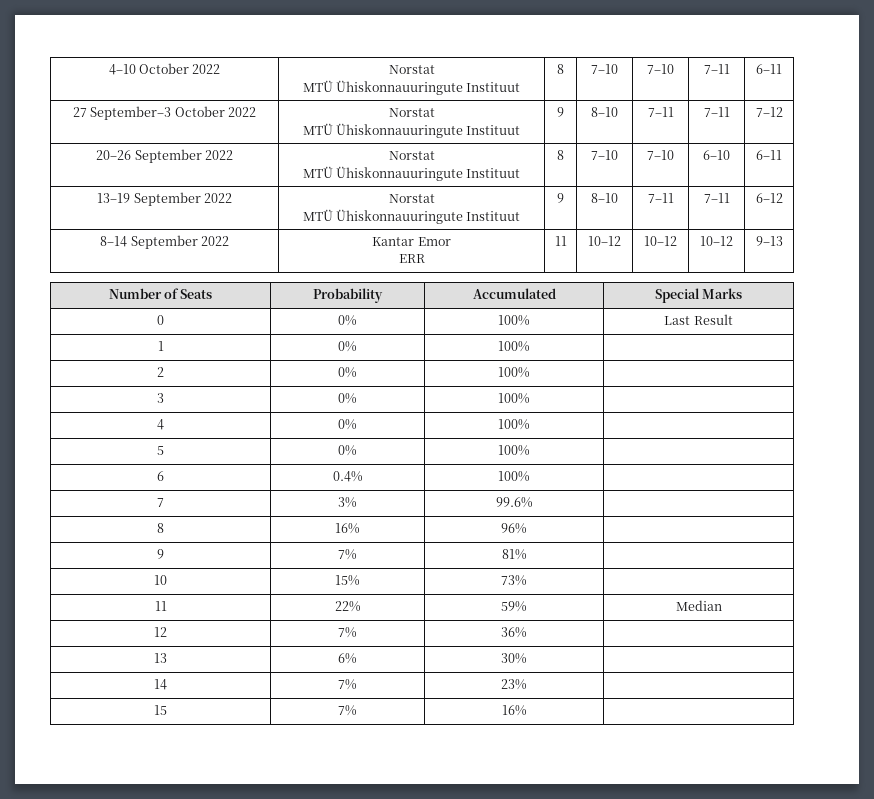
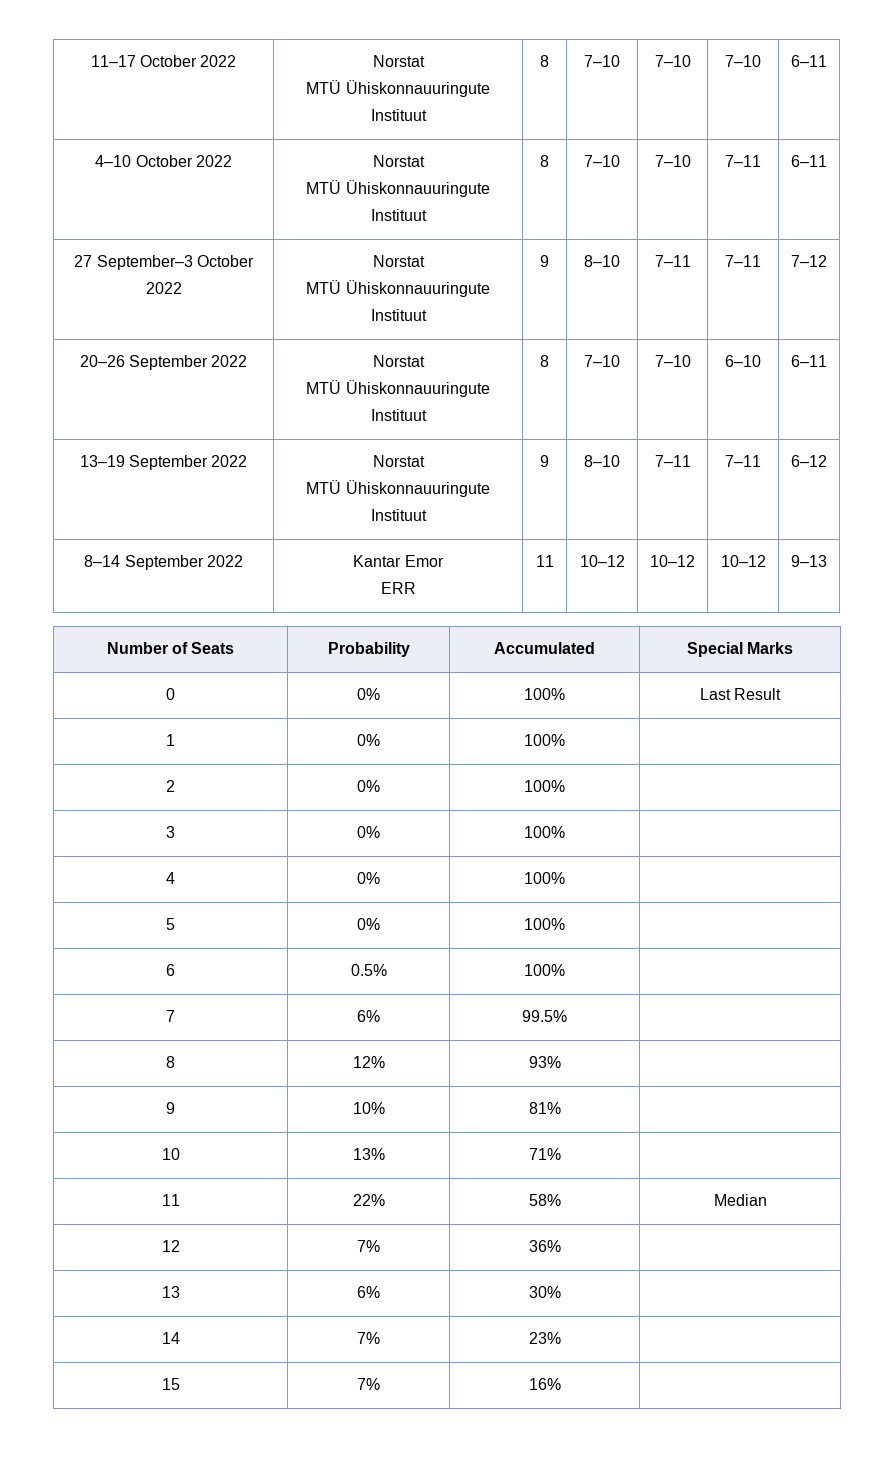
+ 11–17 October 2022 | Norstat
+ MTÜ Ühiskonnauuringute Instituut | 8 | 7–10 | 7–10 | 7–10 | 6–11
- 6 | 0.4% | 100% |
+ 6 | 0.5% | 100% |
- 7 | 3% | 99.6% |
- 8 | 16% | 96% |
- 9 | 7% | 81% |
+ 7 | 6% | 99.5% |
+ 8 | 12% | 93% |
+ 9 | 10% | 81% |
- 10 | 15% | 73% |
+ 10 | 13% | 71% |
- 11 | 22% | 59% | Median
+ 11 | 22% | 58% | Median

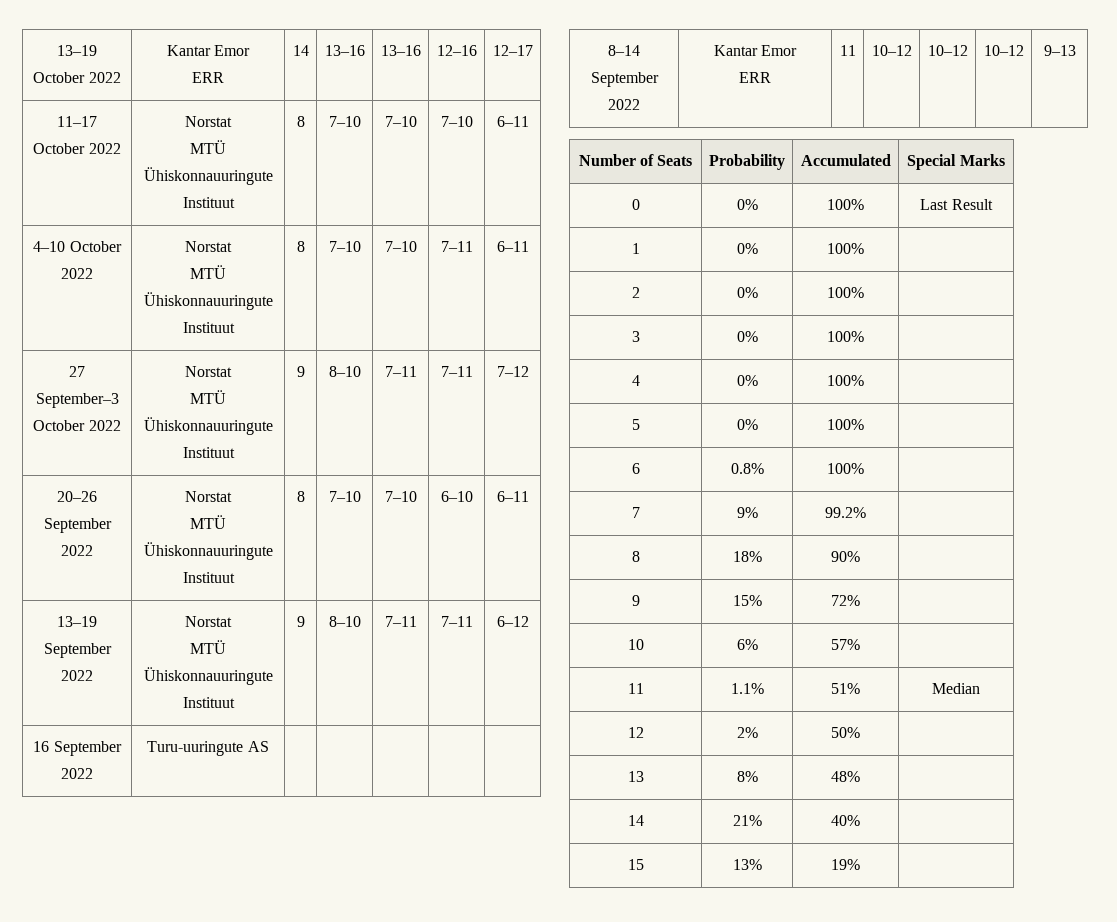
+ 13–19 October 2022 | Kantar Emor
+ ERR | 14 | 13–16 | 13–16 | 12–16 | 12–17
+ 16 September 2022 | Turu-uuringute AS | | | | |
- 6 | 0.5% | 100% |
+ 6 | 0.8% | 100% |
- 7 | 6% | 99.5% |
- 8 | 12% | 93% |
- 9 | 10% | 81% |
+ 7 | 9% | 99.2% |
+ 8 | 18% | 90% |
+ 9 | 15% | 72% |
- 10 | 13% | 71% |
- 11 | 22% | 58% | Median
+ 10 | 6% | 57% |
+ 11 | 1.1% | 51% | Median
- 12 | 7% | 36% |
+ 12 | 2% | 50% |
- 13 | 6% | 30% |
- 14 | 7% | 23% |
+ 13 | 8% | 48% |
+ 14 | 21% | 40% |
- 15 | 7% | 16% |
+ 15 | 13% | 19% |

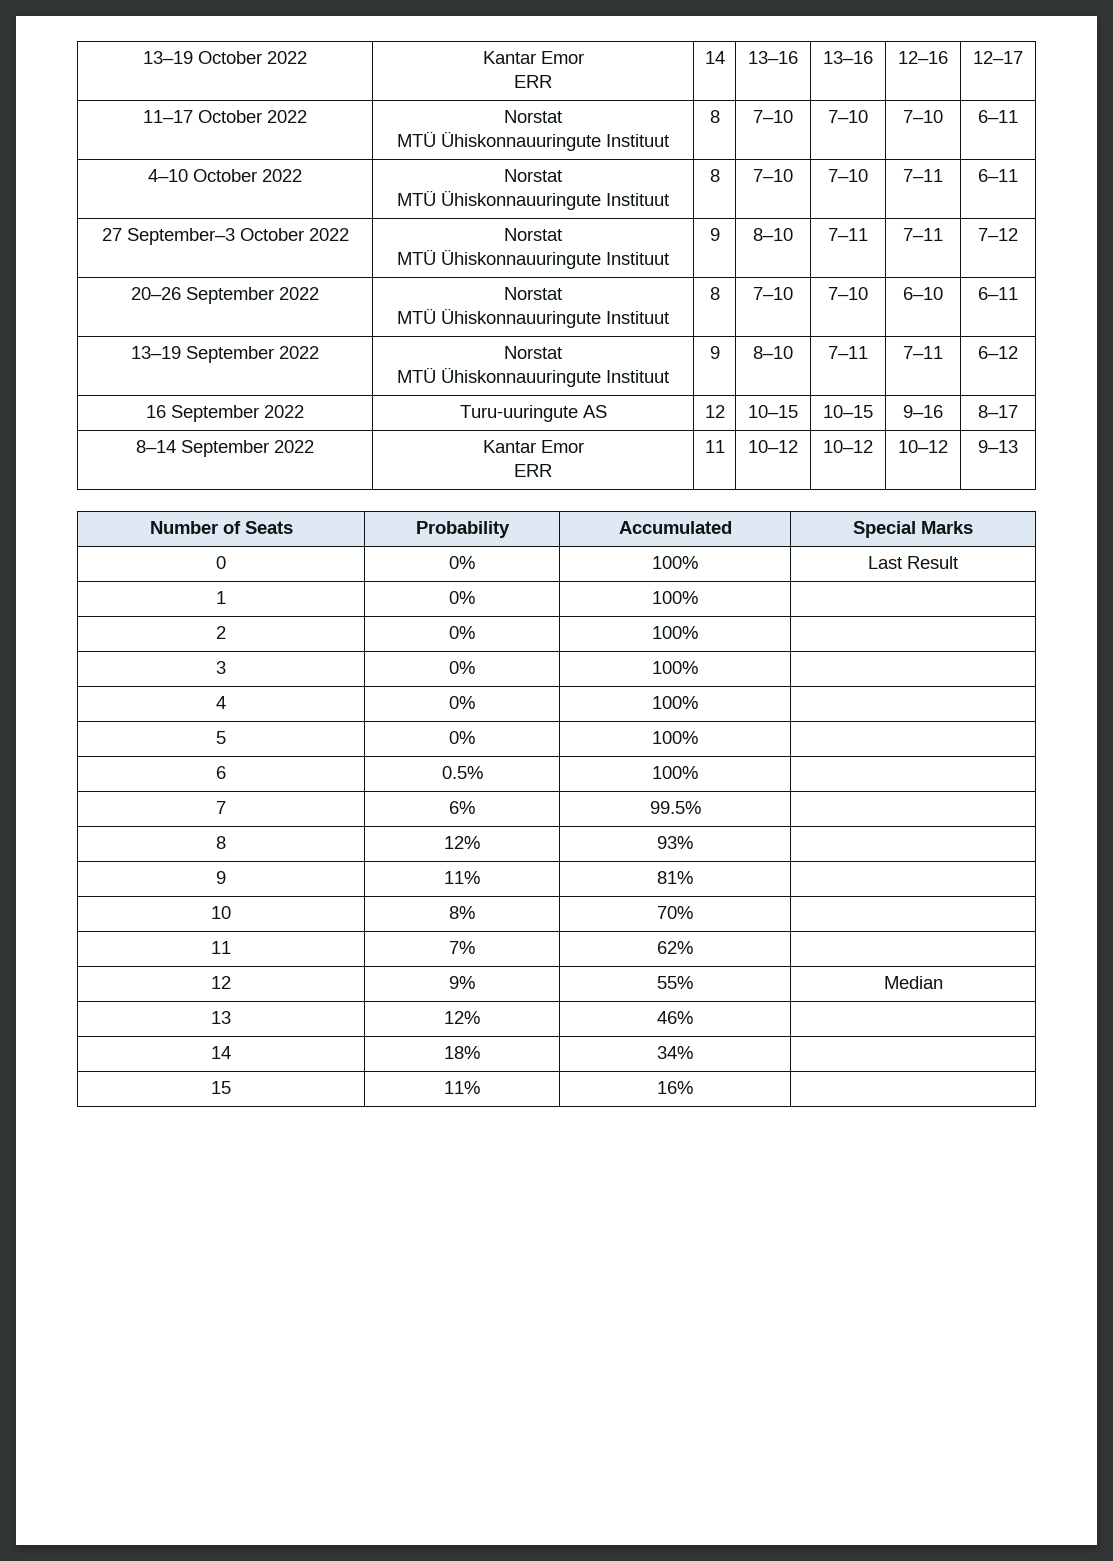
- 16 September 2022 | Turu-uuringute AS | | | | |
+ 16 September 2022 | Turu-uuringute AS | 12 | 10–15 | 10–15 | 9–16 | 8–17
- 6 | 0.8% | 100% |
+ 6 | 0.5% | 100% |
- 7 | 9% | 99.2% |
- 8 | 18% | 90% |
- 9 | 15% | 72% |
+ 7 | 6% | 99.5% |
+ 8 | 12% | 93% |
+ 9 | 11% | 81% |
- 10 | 6% | 57% |
- 11 | 1.1% | 51% | Median
- 12 | 2% | 50% |
+ 10 | 8% | 70% |
+ 11 | 7% | 62% |
+ 12 | 9% | 55% | Median
- 13 | 8% | 48% |
- 14 | 21% | 40% |
+ 13 | 12% | 46% |
+ 14 | 18% | 34% |
- 15 | 13% | 19% |
+ 15 | 11% | 16% |

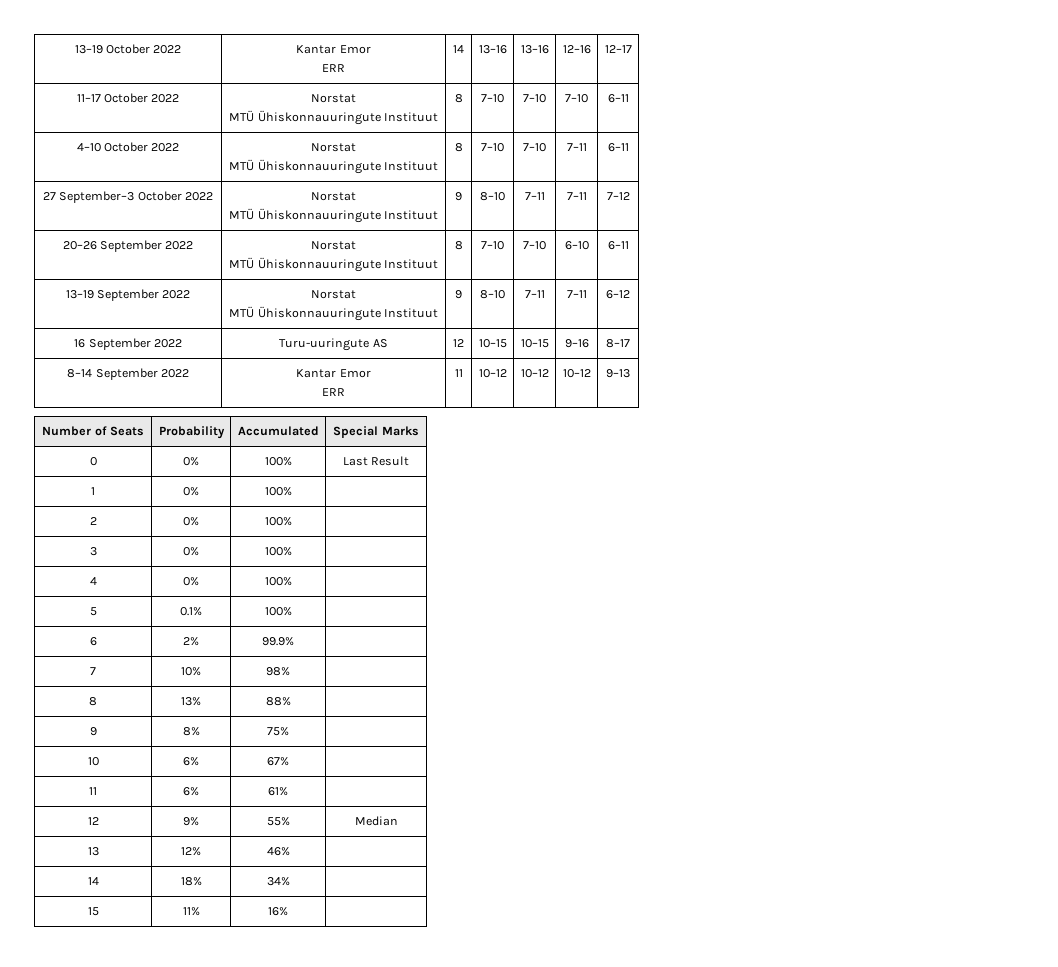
- 5 | 0% | 100% |
+ 5 | 0.1% | 100% |
- 6 | 0.5% | 100% |
+ 6 | 2% | 99.9% |
- 7 | 6% | 99.5% |
- 8 | 12% | 93% |
- 9 | 11% | 81% |
+ 7 | 10% | 98% |
+ 8 | 13% | 88% |
+ 9 | 8% | 75% |
- 10 | 8% | 70% |
- 11 | 7% | 62% |
+ 10 | 6% | 67% |
+ 11 | 6% | 61% |

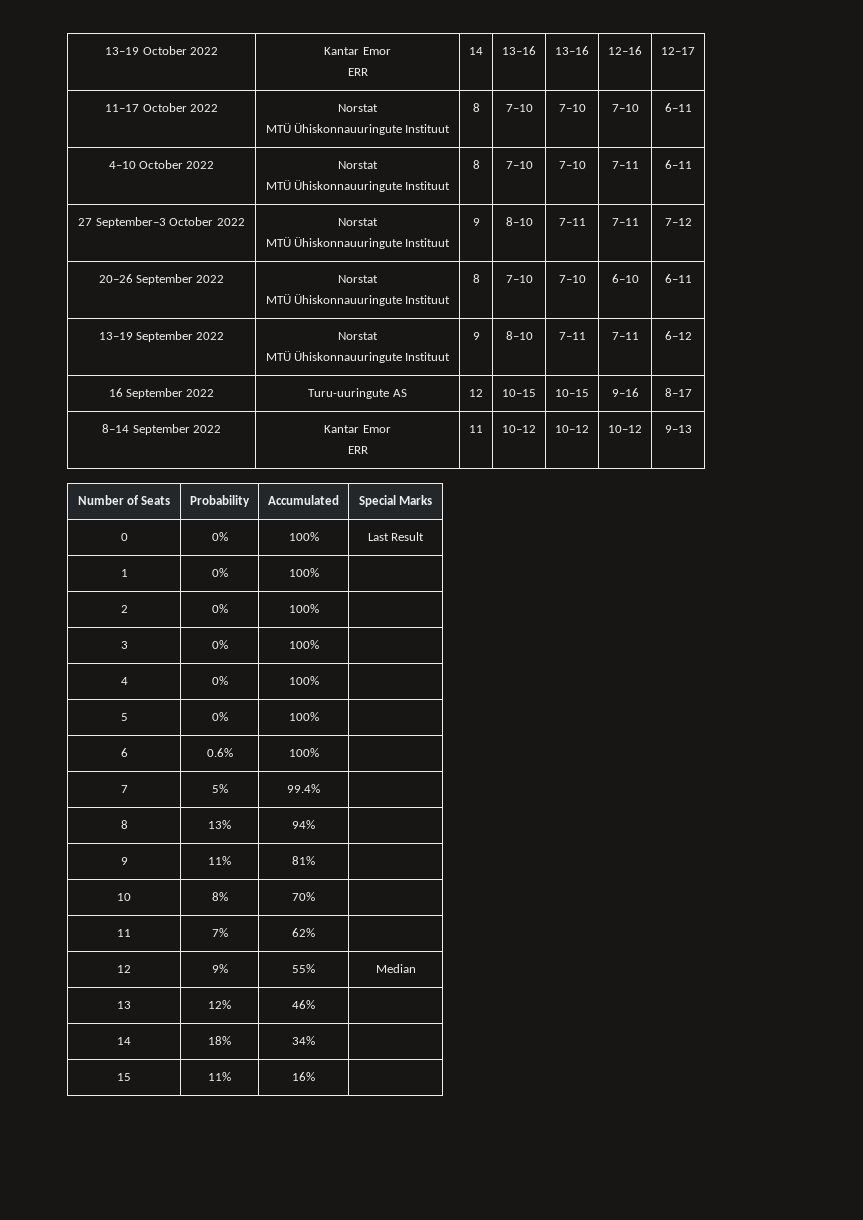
- 5 | 0.1% | 100% |
+ 5 | 0% | 100% |
- 6 | 2% | 99.9% |
+ 6 | 0.6% | 100% |
- 7 | 10% | 98% |
+ 7 | 5% | 99.4% |
- 8 | 13% | 88% |
- 9 | 8% | 75% |
+ 8 | 13% | 94% |
+ 9 | 11% | 81% |
- 10 | 6% | 67% |
- 11 | 6% | 61% |
+ 10 | 8% | 70% |
+ 11 | 7% | 62% |

